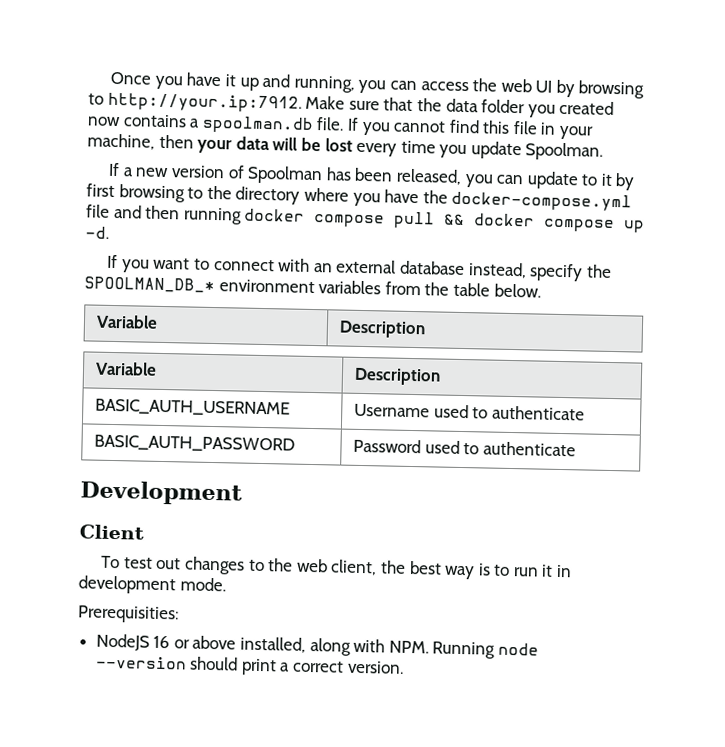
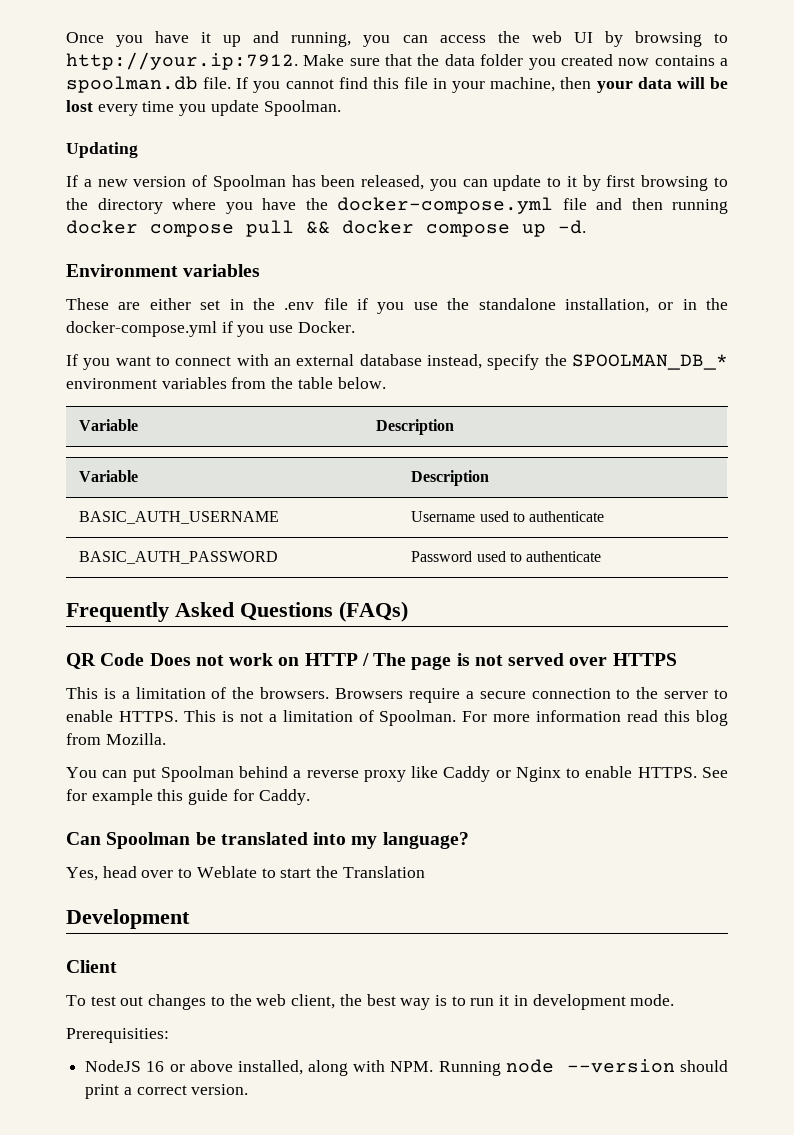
+ Updating
+ Environment variables
+ These are either set in the .env file if you use the standalone installation, or in the docker-compose.yml if you use Docker.
+ Frequently Asked Questions (FAQs)
+ QR Code Does not work on HTTP / The page is not served over HTTPS
+ This is a limitation of the browsers. Browsers require a secure connection to the server to enable HTTPS. This is not a limitation of Spoolman. For more information read this blog from Mozilla.
+ You can put Spoolman behind a reverse proxy like Caddy or Nginx to enable HTTPS. See for example this guide for Caddy.
+ Can Spoolman be translated into my language?
+ Yes, head over to Weblate to start the Translation

